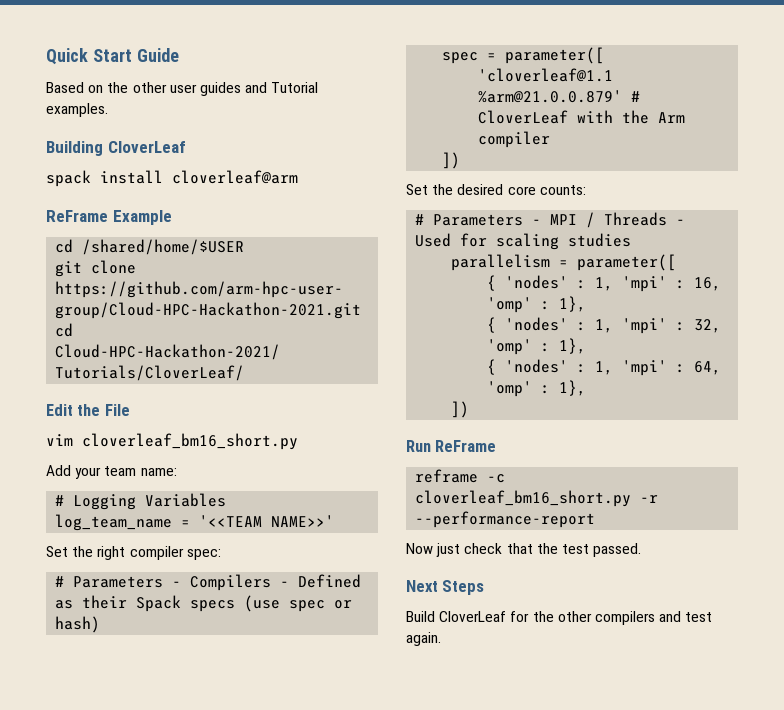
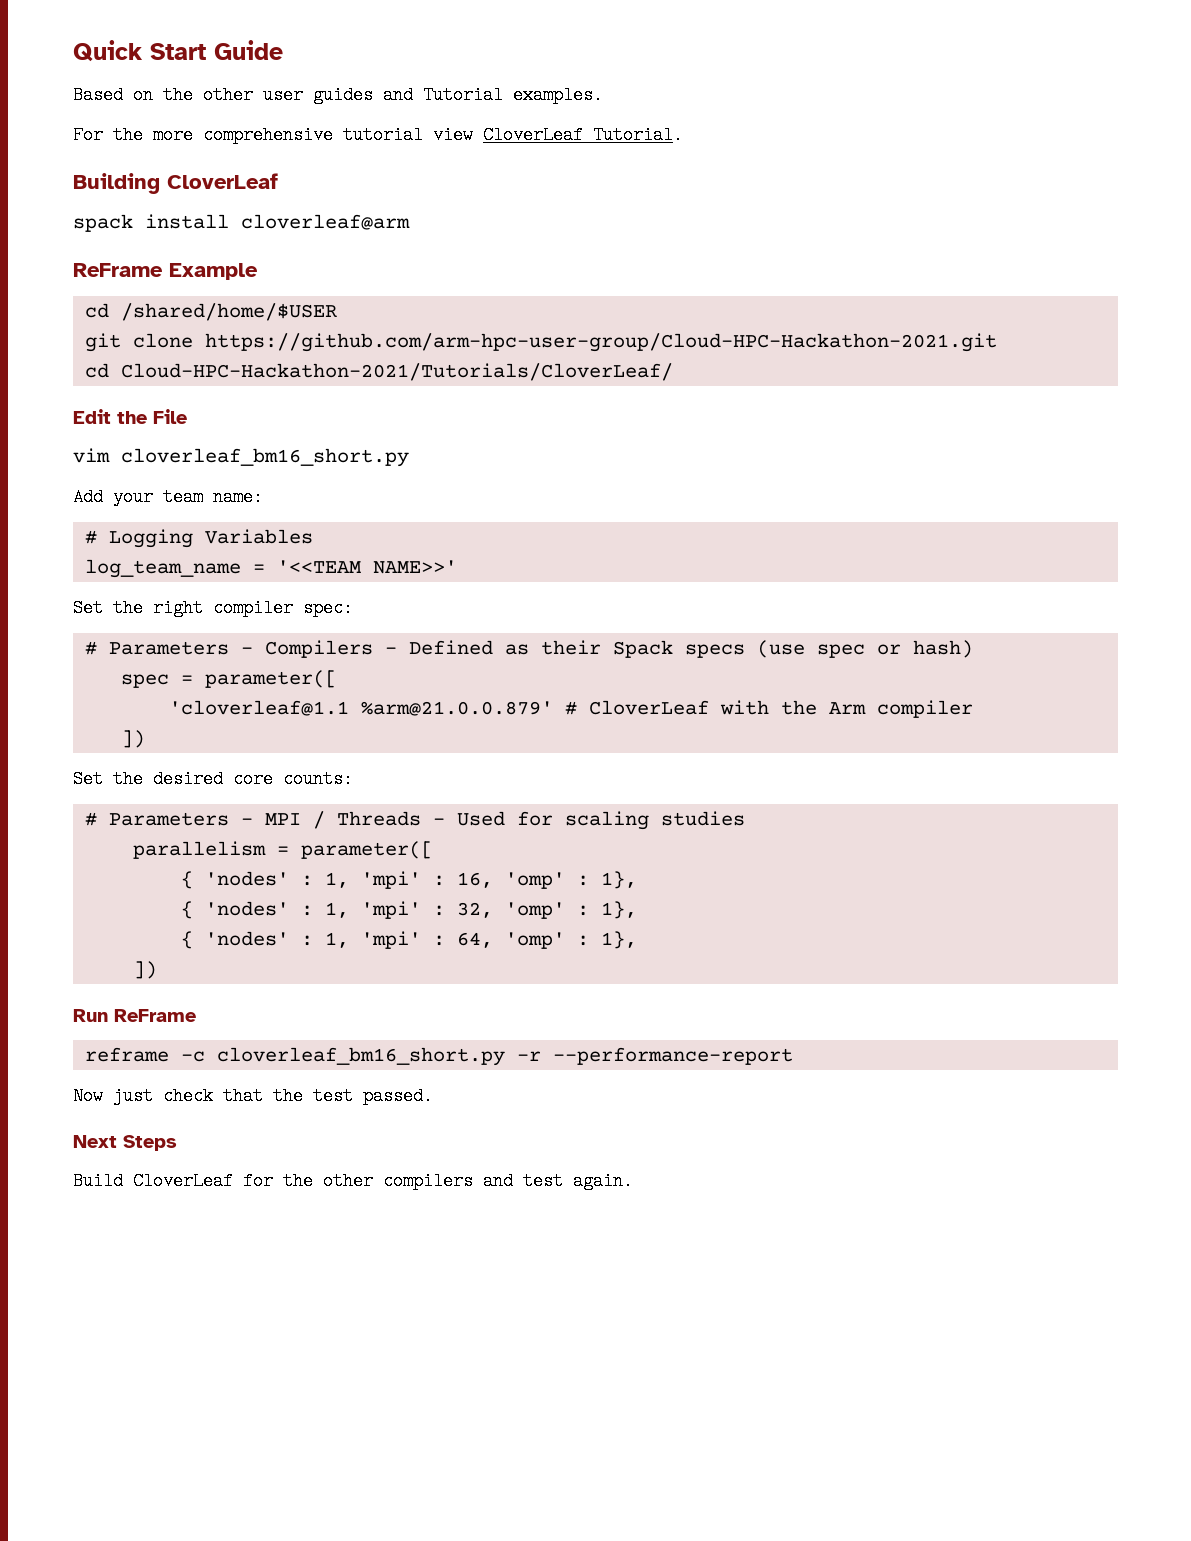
+ For the more comprehensive tutorial view CloverLeaf Tutorial.

